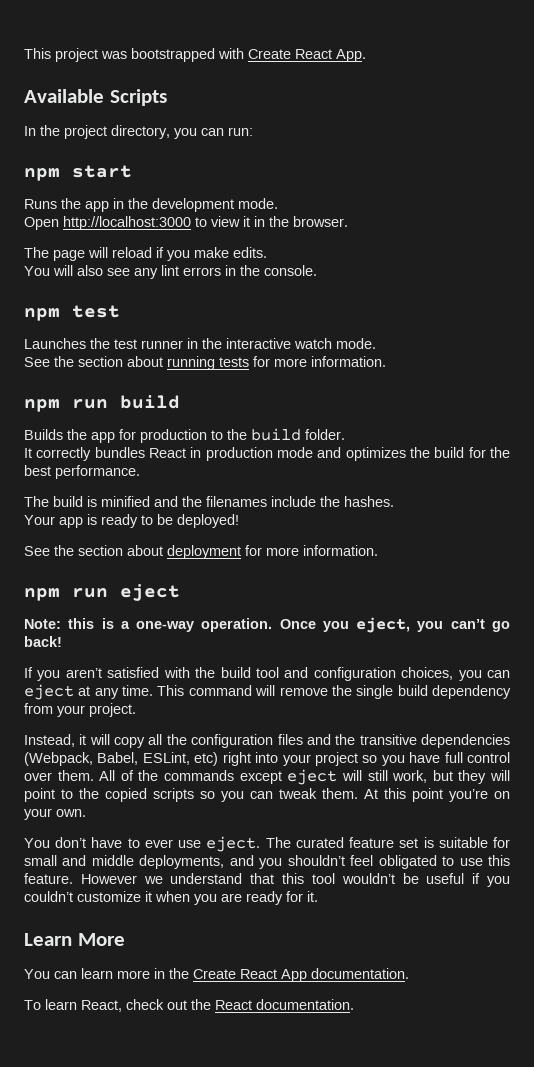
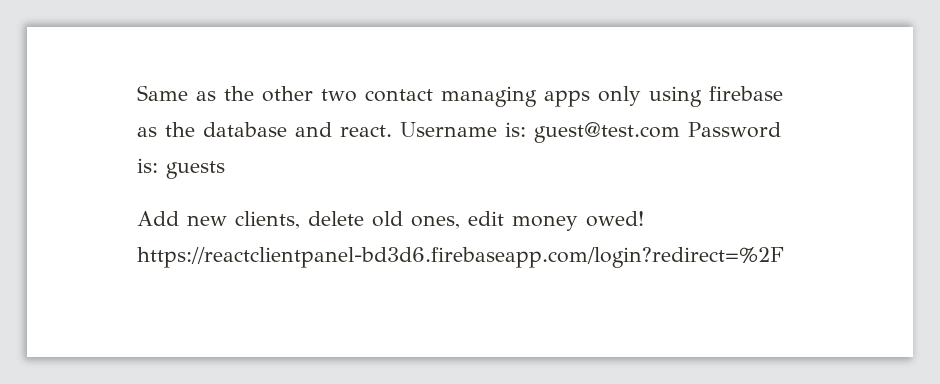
- This project was bootstrapped with Create React App.
- Available Scripts
- In the project directory, you can run:
- npm start
- Runs the app in the development mode.
- Open http://localhost:3000 to view it in the browser.
- The page will reload if you make edits.
- You will also see any lint errors in the console.
- npm test
- Launches the test runner in the interactive watch mode.
- See the section about running tests for more information.
- npm run build
- Builds the app for production to the build folder.
- It correctly bundles React in production mode and optimizes the build for the best performance.
- The build is minified and the filenames include the hashes.
- Your app is ready to be deployed!
- See the section about deployment for more information.
- npm run eject
- Note: this is a one-way operation. Once you eject, you can’t go back!
- If you aren’t satisfied with the build tool and configuration choices, you can eject at any time. This command will remove the single build dependency from your project.
- Instead, it will copy all the configuration files and the transitive dependencies (Webpack, Babel, ESLint, etc) right into your project so you have full control over them. All of the commands except eject will still work, but they will point to the copied scripts so you can tweak them. At this point you’re on your own.
- You don’t have to ever use eject. The curated feature set is suitable for small and middle deployments, and you shouldn’t feel obligated to use this feature. However we understand that this tool wouldn’t be useful if you couldn’t customize it when you are ready for it.
- Learn More
- You can learn more in the Create React App documentation.
- To learn React, check out the React documentation.
+ Same as the other two contact managing apps only using firebase as the database and react. Username is: guest@test.com Password is: guests
+ Add new clients, delete old ones, edit money owed! https://reactclientpanel-bd3d6.firebaseapp.com/login?redirect=%2F

